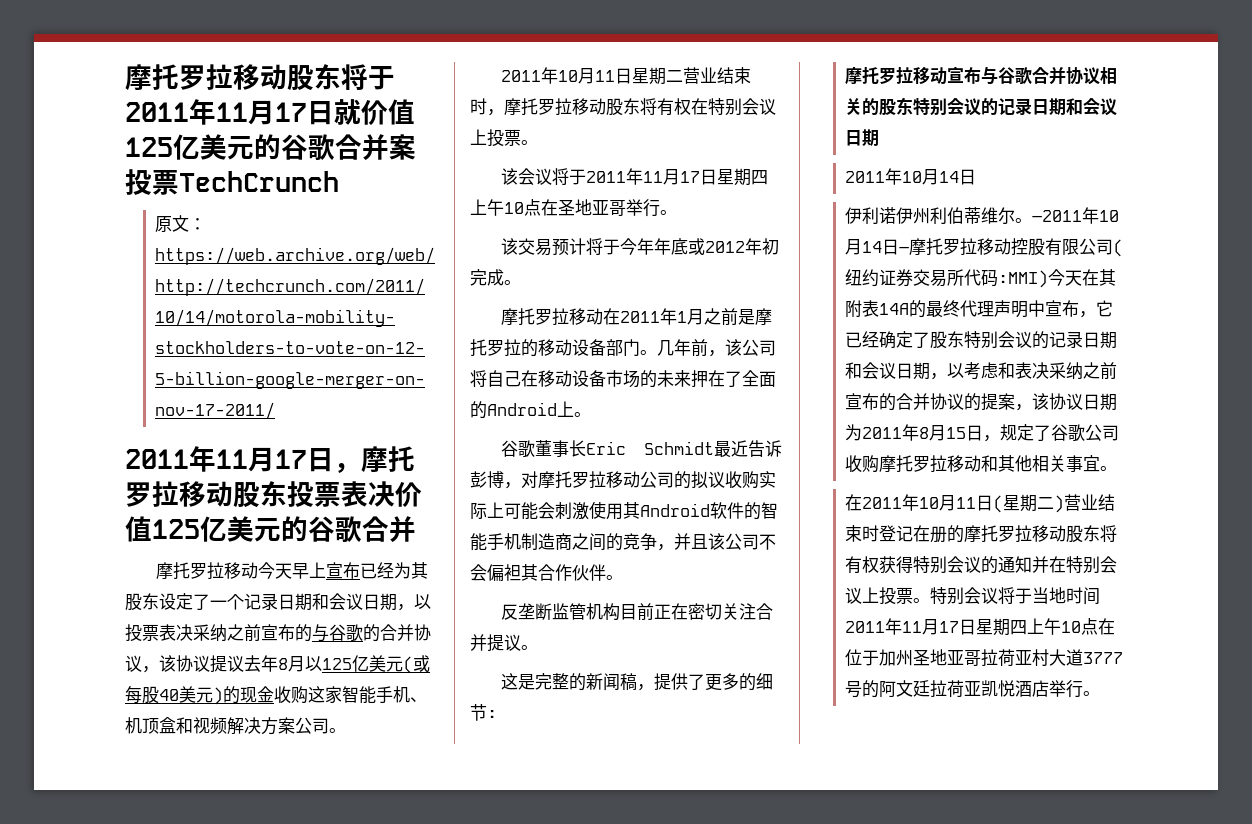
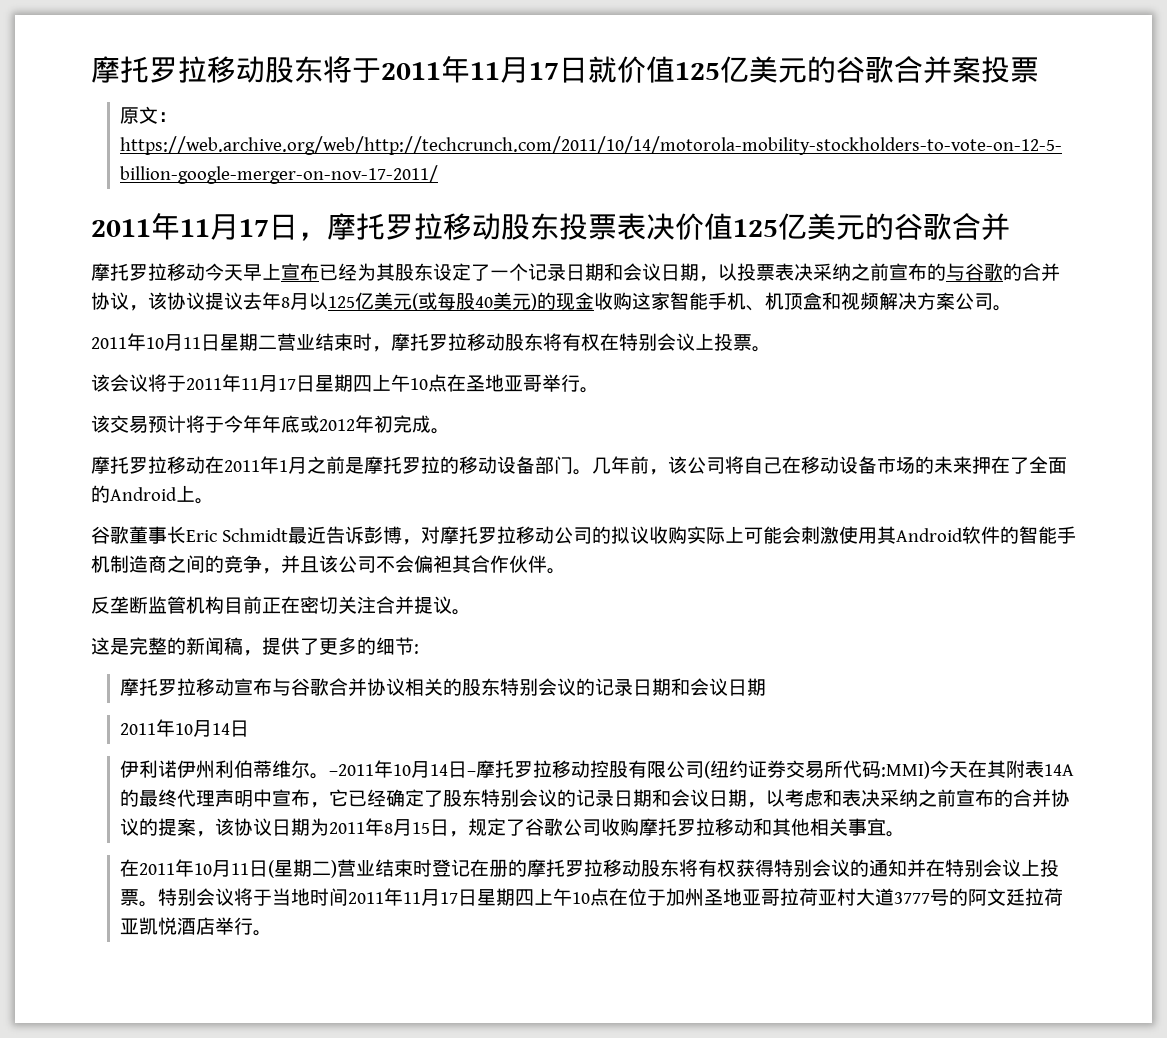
- 摩托罗拉移动股东将于2011年11月17日就价值125亿美元的谷歌合并案投票TechCrunch
+ 摩托罗拉移动股东将于2011年11月17日就价值125亿美元的谷歌合并案投票

